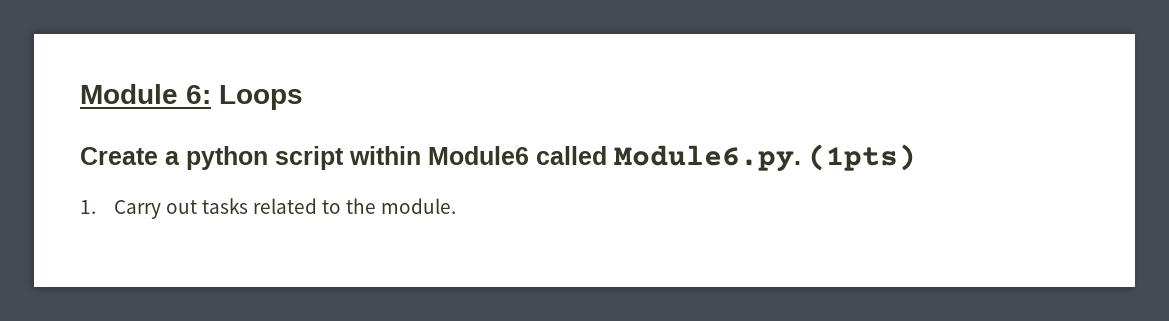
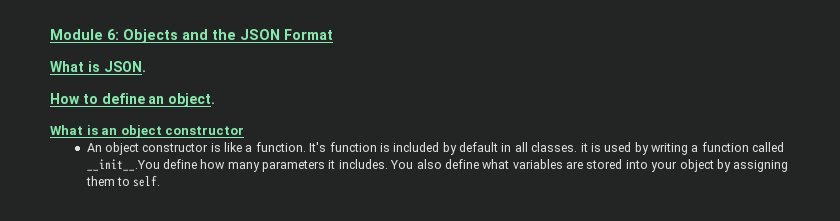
- Module 6: Loops
- Create a python script within Module6 called Module6.py. (1pts)
- 1. Carry out tasks related to the module.
+ Module 6: Objects and the JSON Format
+ What is JSON.
+ How to define an object.
+ What is an object constructor
+ An object constructor is like a function. It's function is included by default in all classes. it is used by writing a function called __init__.You define how many parameters it includes. You also define what variables are stored into your object by assigning them to self.

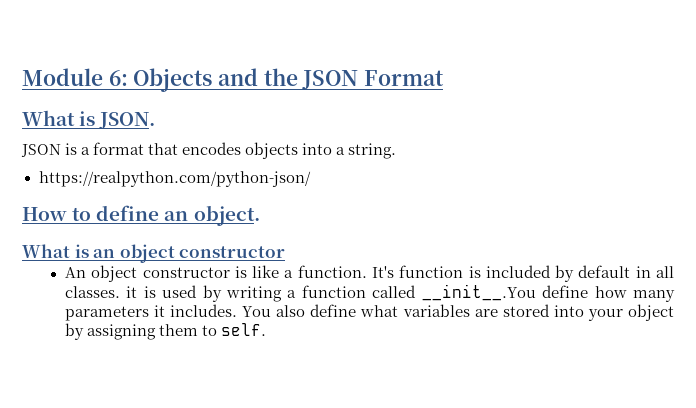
+ JSON is a format that encodes objects into a string.
+ https://realpython.com/python-json/

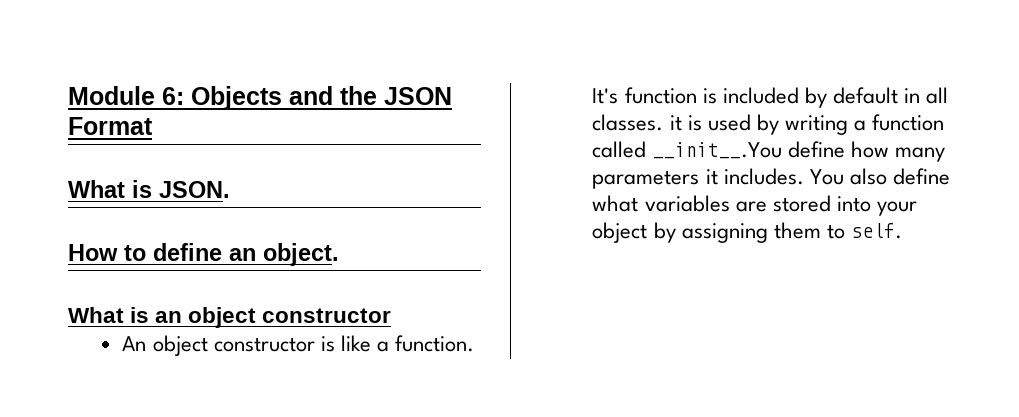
- JSON is a format that encodes objects into a string.
- https://realpython.com/python-json/

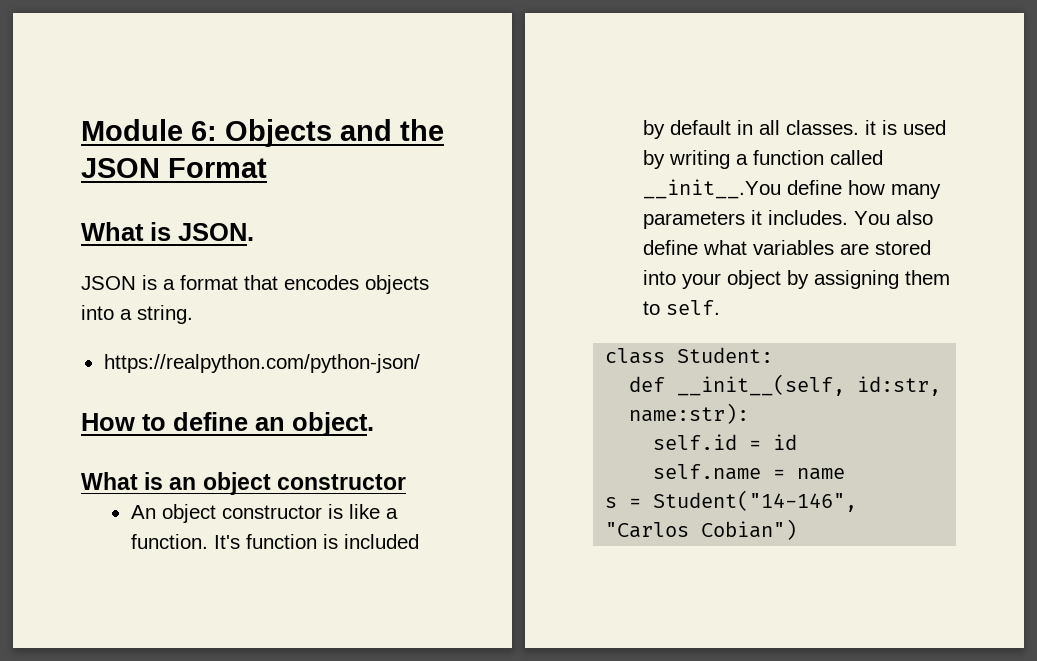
+ JSON is a format that encodes objects into a string.
+ https://realpython.com/python-json/
+ class Student:
+ def __init__(self, id:str, name:str):
+ self.id = id
+ self.name = name
+ s = Student("14-146", "Carlos Cobian")

